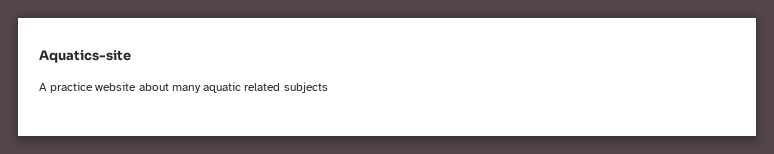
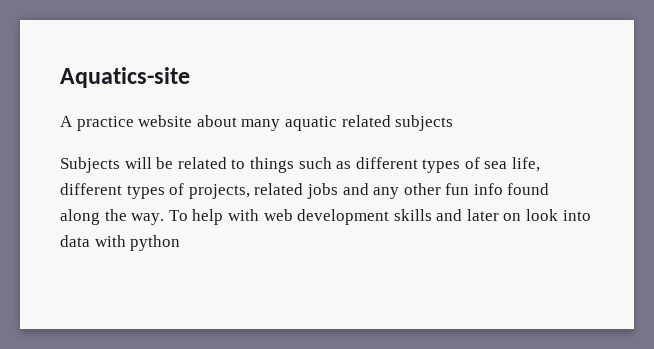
+ Subjects will be related to things such as different types of sea life, different types of projects, related jobs and any other fun info found along the way. To help with web development skills and later on look into data with python

